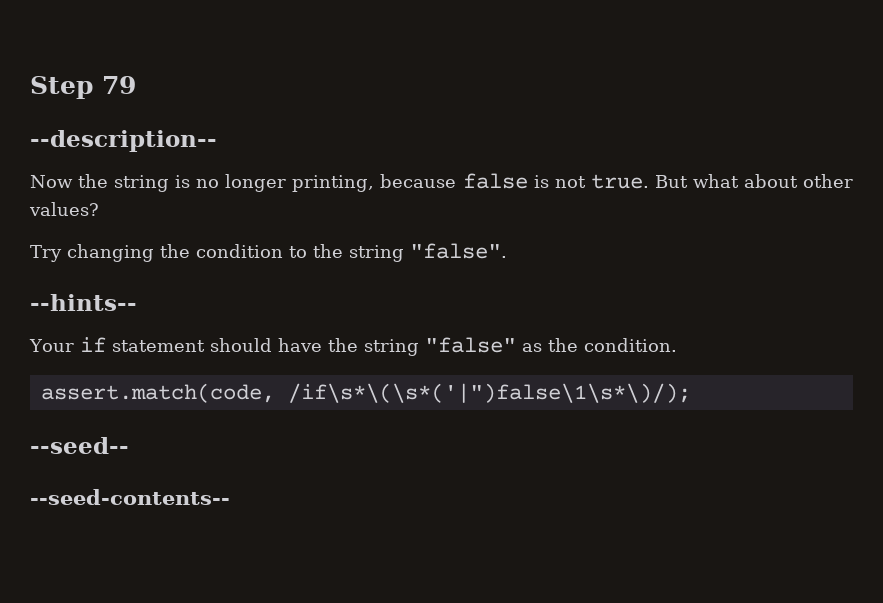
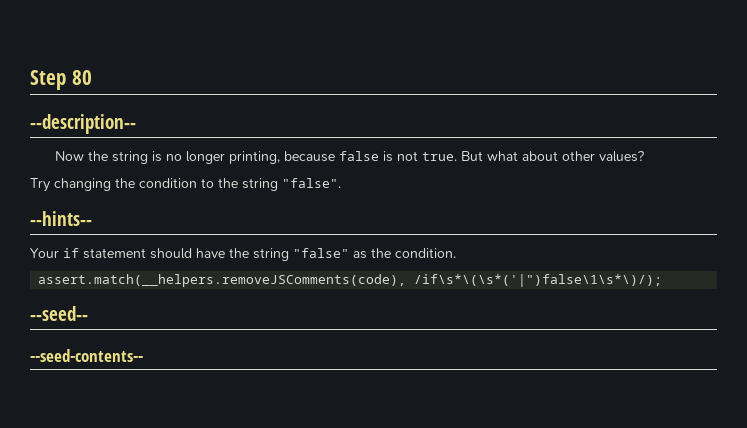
- Step 79
+ Step 80
- assert.match(code, /if\s*\(\s*('|")false\1\s*\)/);
+ assert.match(__helpers.removeJSComments(code), /if\s*\(\s*('|")false\1\s*\)/);

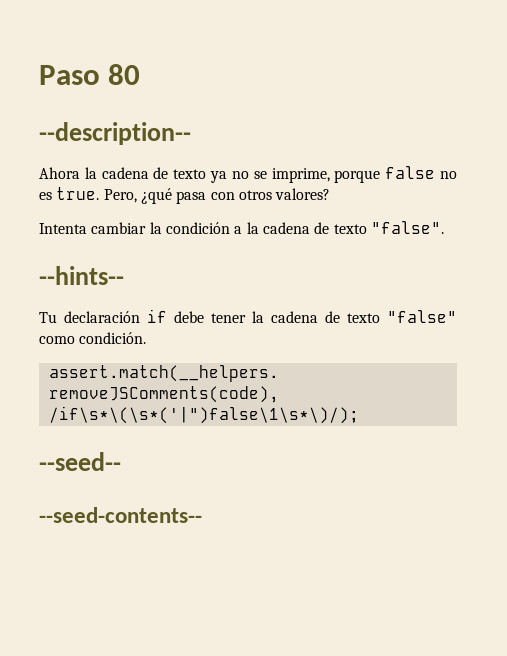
- Step 80
+ Paso 80
- Now the string is no longer printing, because false is not true. But what about other values?
- Try changing the condition to the string "false".
+ Ahora la cadena de texto ya no se imprime, porque false no es true. Pero, ¿qué pasa con otros valores?
+ Intenta cambiar la condición a la cadena de texto "false".
  --hints--
- Your if statement should have the string "false" as the condition.
+ Tu declaración if debe tener la cadena de texto "false" como condición.

